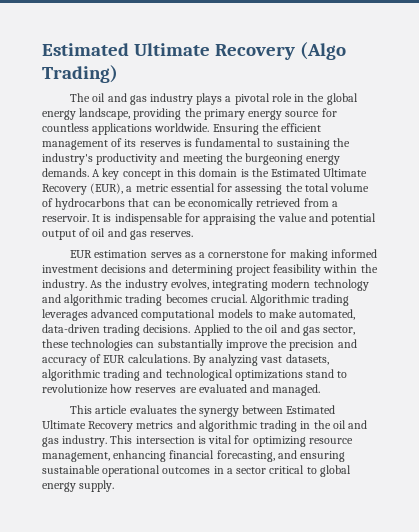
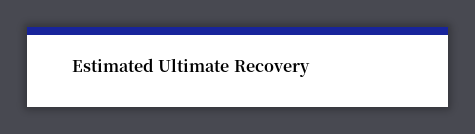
- Estimated Ultimate Recovery (Algo Trading)
- The oil and gas industry plays a pivotal role in the global energy landscape, providing the primary energy source for countless applications worldwide. Ensuring the efficient management of its reserves is fundamental to sustaining the industry's productivity and meeting the burgeoning energy demands. A key concept in this domain is the Estimated Ultimate Recovery (EUR), a metric essential for assessing the total volume of hydrocarbons that can be economically retrieved from a reservoir. It is indispensable for appraising the value and potential output of oil and gas reserves.
- EUR estimation serves as a cornerstone for making informed investment decisions and determining project feasibility within the industry. As the industry evolves, integrating modern technology and algorithmic trading becomes crucial. Algorithmic trading leverages advanced computational models to make automated, data-driven trading decisions. Applied to the oil and gas sector, these technologies can substantially improve the precision and accuracy of EUR calculations. By analyzing vast datasets, algorithmic trading and technological optimizations stand to revolutionize how reserves are evaluated and managed.
- This article evaluates the synergy between Estimated Ultimate Recovery metrics and algorithmic trading in the oil and gas industry. This intersection is vital for optimizing resource management, enhancing financial forecasting, and ensuring sustainable operational outcomes in a sector critical to global energy supply.
+ Estimated Ultimate Recovery

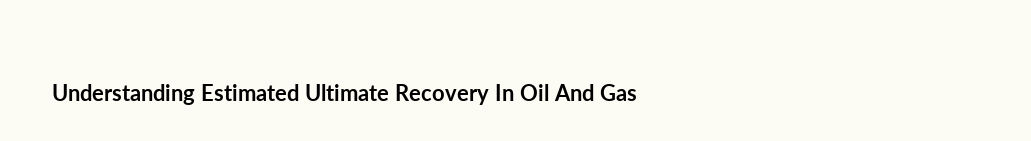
- Estimated Ultimate Recovery
+ Understanding Estimated Ultimate Recovery In Oil And Gas

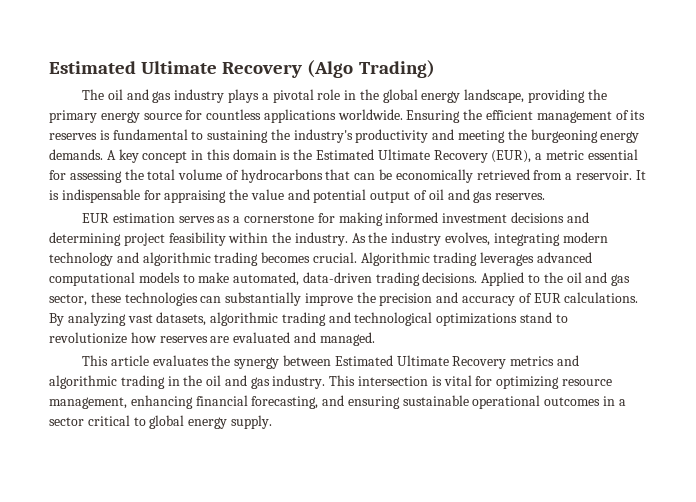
- Understanding Estimated Ultimate Recovery In Oil And Gas
+ Estimated Ultimate Recovery (Algo Trading)
+ The oil and gas industry plays a pivotal role in the global energy landscape, providing the primary energy source for countless applications worldwide. Ensuring the efficient management of its reserves is fundamental to sustaining the industry's productivity and meeting the burgeoning energy demands. A key concept in this domain is the Estimated Ultimate Recovery (EUR), a metric essential for assessing the total volume of hydrocarbons that can be economically retrieved from a reservoir. It is indispensable for appraising the value and potential output of oil and gas reserves.
+ EUR estimation serves as a cornerstone for making informed investment decisions and determining project feasibility within the industry. As the industry evolves, integrating modern technology and algorithmic trading becomes crucial. Algorithmic trading leverages advanced computational models to make automated, data-driven trading decisions. Applied to the oil and gas sector, these technologies can substantially improve the precision and accuracy of EUR calculations. By analyzing vast datasets, algorithmic trading and technological optimizations stand to revolutionize how reserves are evaluated and managed.
+ This article evaluates the synergy between Estimated Ultimate Recovery metrics and algorithmic trading in the oil and gas industry. This intersection is vital for optimizing resource management, enhancing financial forecasting, and ensuring sustainable operational outcomes in a sector critical to global energy supply.

